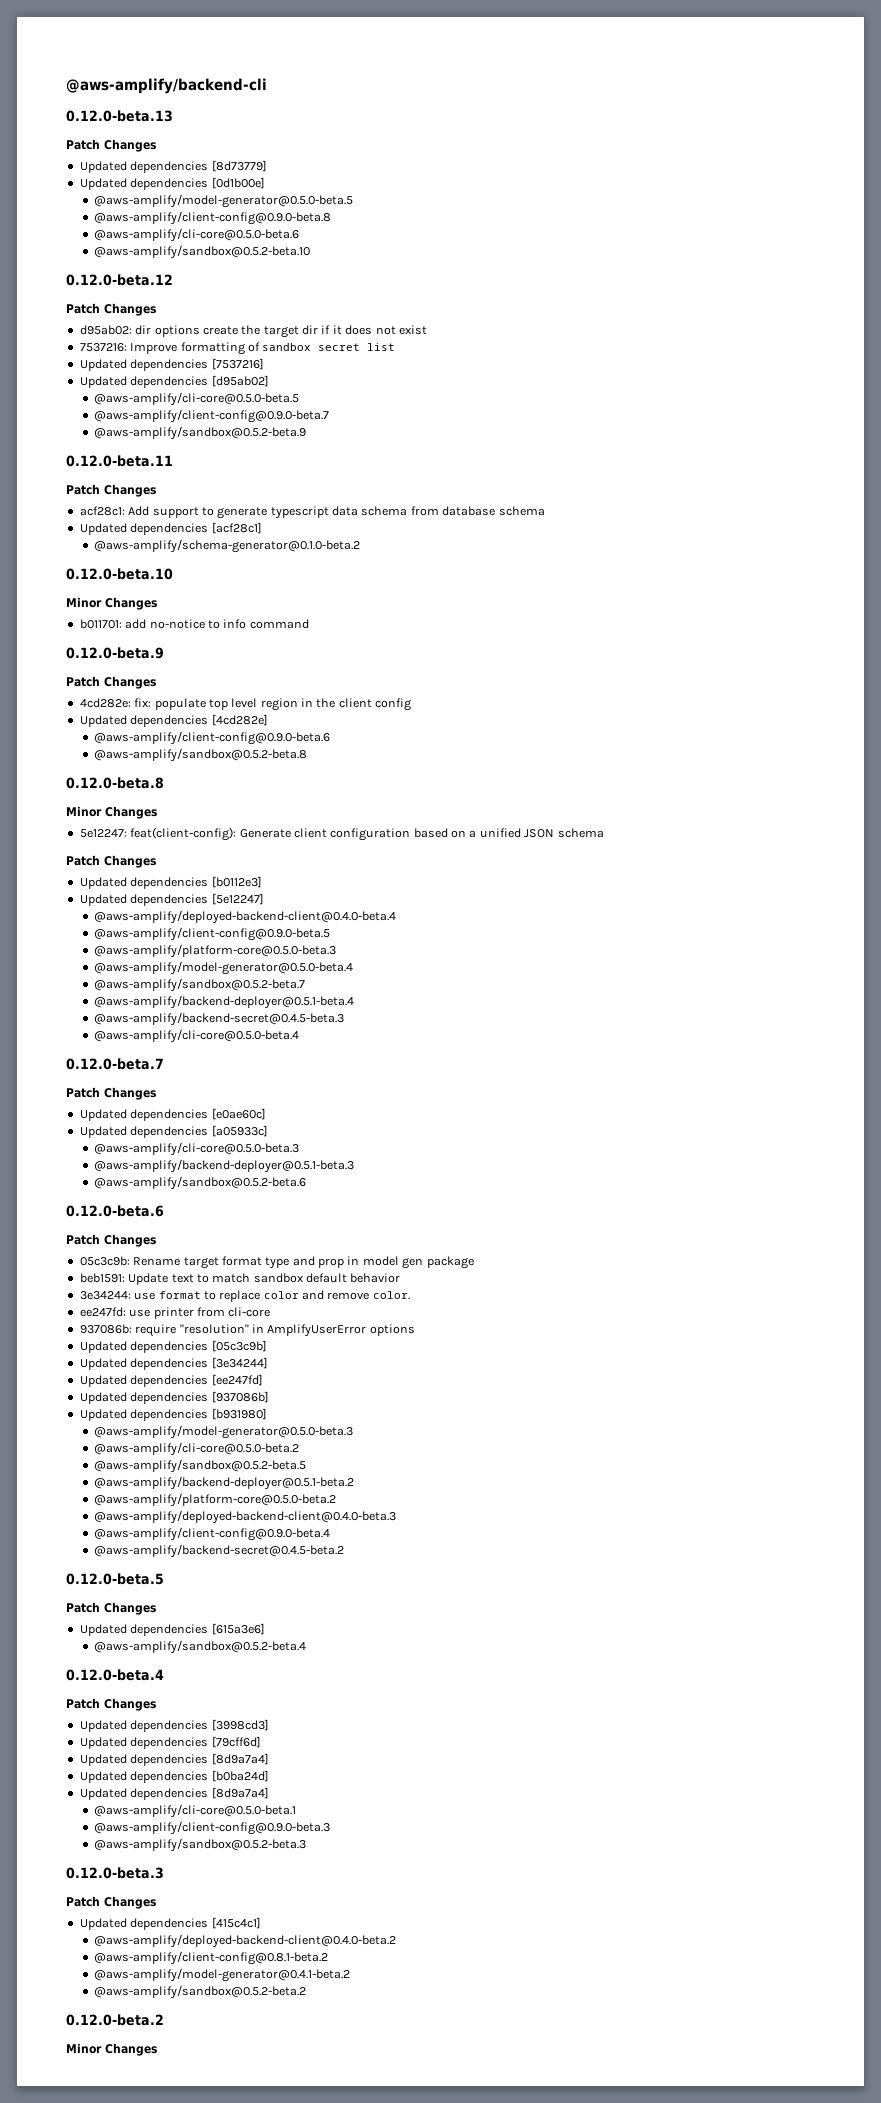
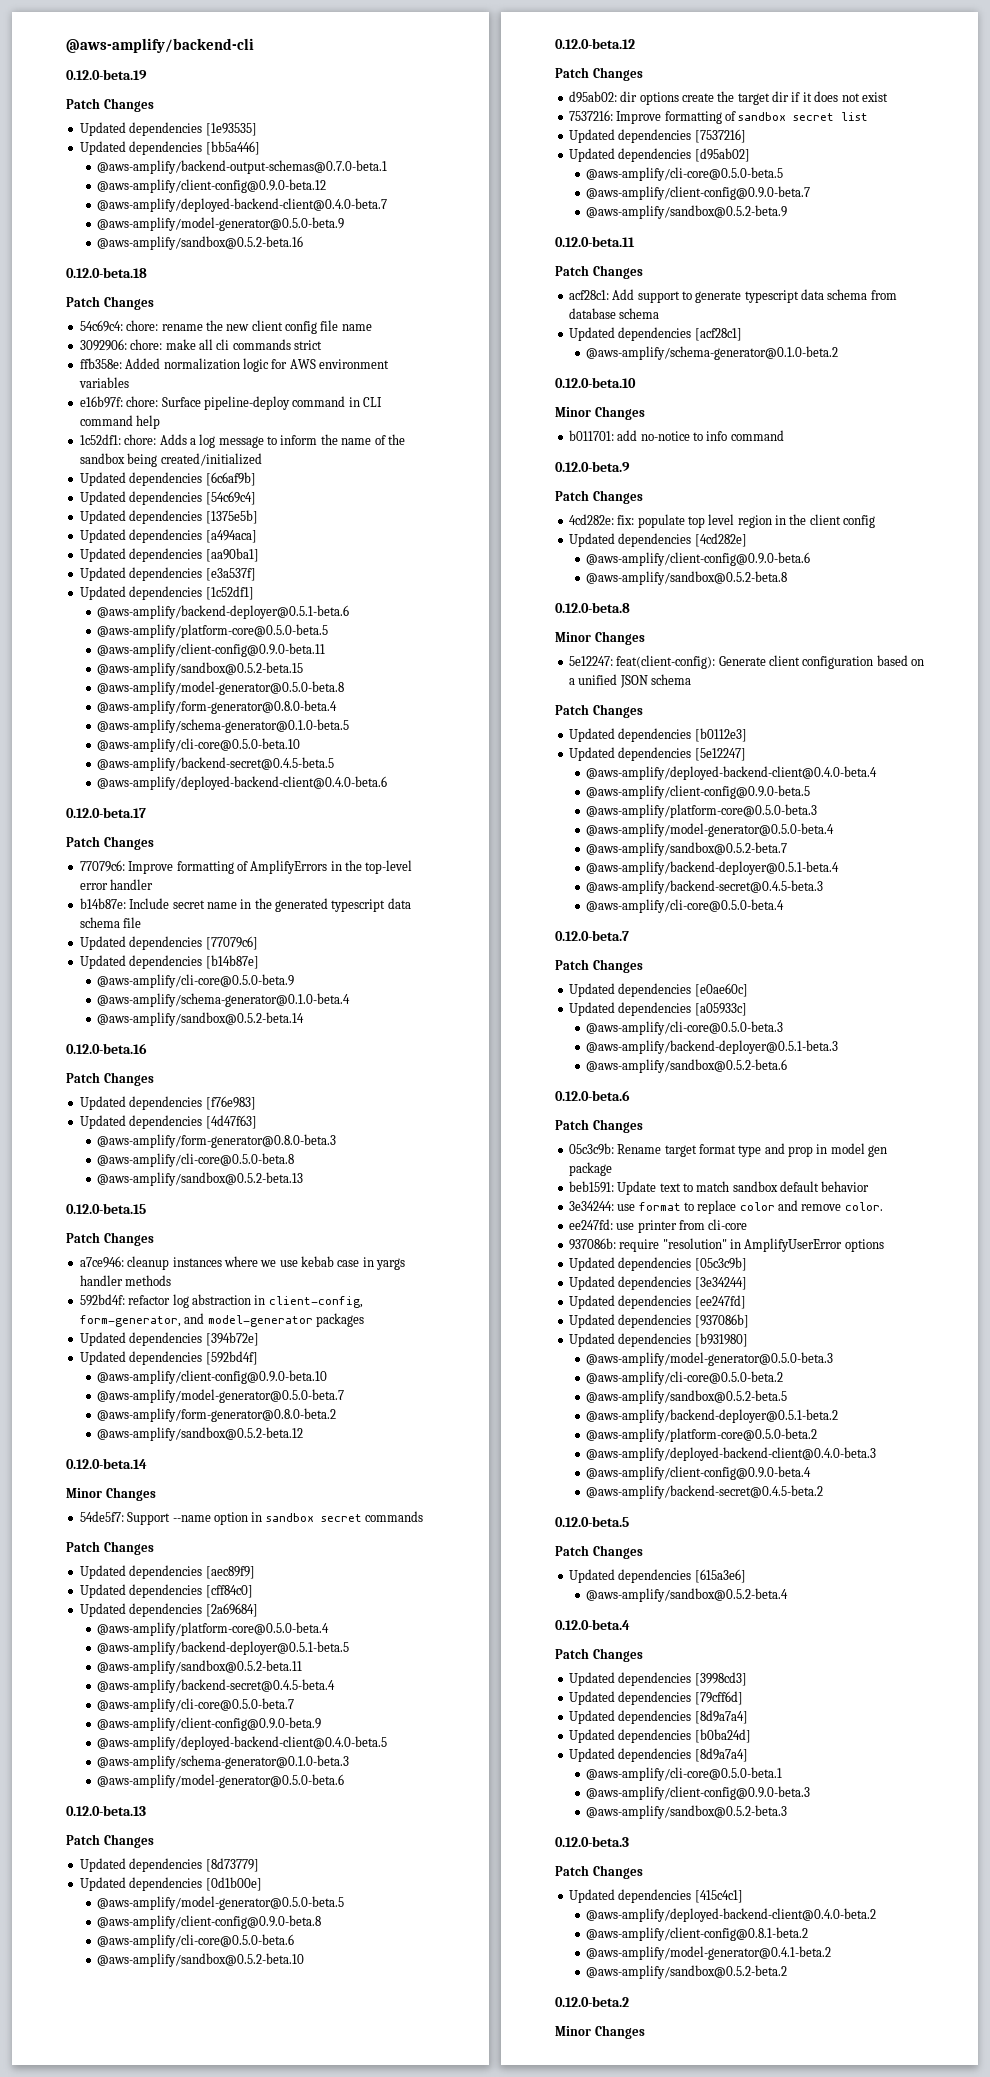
+ 0.12.0-beta.19
+ Patch Changes
+ Updated dependencies [1e93535]
+ Updated dependencies [bb5a446]
+ @aws-amplify/backend-output-schemas@0.7.0-beta.1
+ @aws-amplify/client-config@0.9.0-beta.12
+ @aws-amplify/deployed-backend-client@0.4.0-beta.7
+ @aws-amplify/model-generator@0.5.0-beta.9
+ @aws-amplify/sandbox@0.5.2-beta.16
+ 0.12.0-beta.18
+ Patch Changes
+ 54c69c4: chore: rename the new client config file name
+ 3092906: chore: make all cli commands strict
+ ffb358e: Added normalization logic for AWS environment variables
+ e16b97f: chore: Surface pipeline-deploy command in CLI command help
+ 1c52df1: chore: Adds a log message to inform the name of the sandbox being created/initialized
+ Updated dependencies [6c6af9b]
+ Updated dependencies [54c69c4]
+ Updated dependencies [1375e5b]
+ Updated dependencies [a494aca]
+ Updated dependencies [aa90ba1]
+ Updated dependencies [e3a537f]
+ Updated dependencies [1c52df1]
+ @aws-amplify/backend-deployer@0.5.1-beta.6
+ @aws-amplify/platform-core@0.5.0-beta.5
+ @aws-amplify/client-config@0.9.0-beta.11
+ @aws-amplify/sandbox@0.5.2-beta.15
+ @aws-amplify/model-generator@0.5.0-beta.8
+ @aws-amplify/form-generator@0.8.0-beta.4
+ @aws-amplify/schema-generator@0.1.0-beta.5
+ @aws-amplify/cli-core@0.5.0-beta.10
+ @aws-amplify/backend-secret@0.4.5-beta.5
+ @aws-amplify/deployed-backend-client@0.4.0-beta.6
+ 0.12.0-beta.17
+ Patch Changes
+ 77079c6: Improve formatting of AmplifyErrors in the top-level error handler
+ b14b87e: Include secret name in the generated typescript data schema file
+ Updated dependencies [77079c6]
+ Updated dependencies [b14b87e]
+ @aws-amplify/cli-core@0.5.0-beta.9
+ @aws-amplify/schema-generator@0.1.0-beta.4
+ @aws-amplify/sandbox@0.5.2-beta.14
+ 0.12.0-beta.16
+ Patch Changes
+ Updated dependencies [f76e983]
+ Updated dependencies [4d47f63]
+ @aws-amplify/form-generator@0.8.0-beta.3
+ @aws-amplify/cli-core@0.5.0-beta.8
+ @aws-amplify/sandbox@0.5.2-beta.13
+ 0.12.0-beta.15
+ Patch Changes
+ a7ce946: cleanup instances where we use kebab case in yargs handler methods
+ 592bd4f: refactor log abstraction in client-config, form-generator, and model-generator packages
+ Updated dependencies [394b72e]
+ Updated dependencies [592bd4f]
+ @aws-amplify/client-config@0.9.0-beta.10
+ @aws-amplify/model-generator@0.5.0-beta.7
+ @aws-amplify/form-generator@0.8.0-beta.2
+ @aws-amplify/sandbox@0.5.2-beta.12
+ 0.12.0-beta.14
+ Minor Changes
+ 54de5f7: Support --name option in sandbox secret commands
+ Patch Changes
+ Updated dependencies [aec89f9]
+ Updated dependencies [cff84c0]
+ Updated dependencies [2a69684]
+ @aws-amplify/platform-core@0.5.0-beta.4
+ @aws-amplify/backend-deployer@0.5.1-beta.5
+ @aws-amplify/sandbox@0.5.2-beta.11
+ @aws-amplify/backend-secret@0.4.5-beta.4
+ @aws-amplify/cli-core@0.5.0-beta.7
+ @aws-amplify/client-config@0.9.0-beta.9
+ @aws-amplify/deployed-backend-client@0.4.0-beta.5
+ @aws-amplify/schema-generator@0.1.0-beta.3
+ @aws-amplify/model-generator@0.5.0-beta.6

